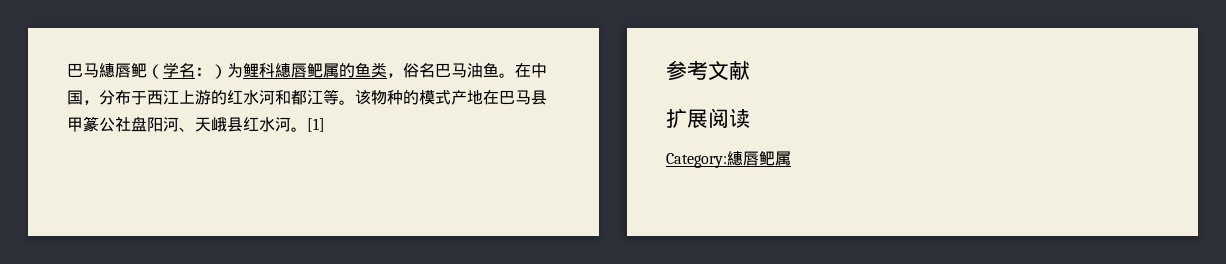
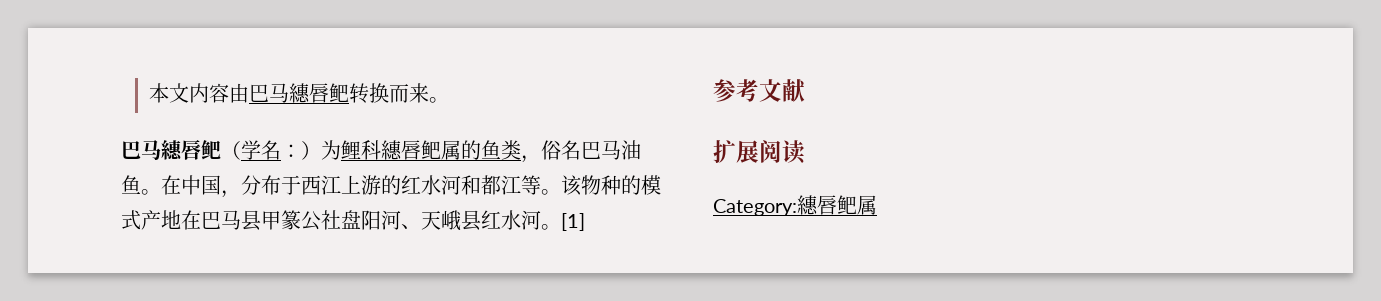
+ 本文内容由巴马繐唇鲃转换而来。

